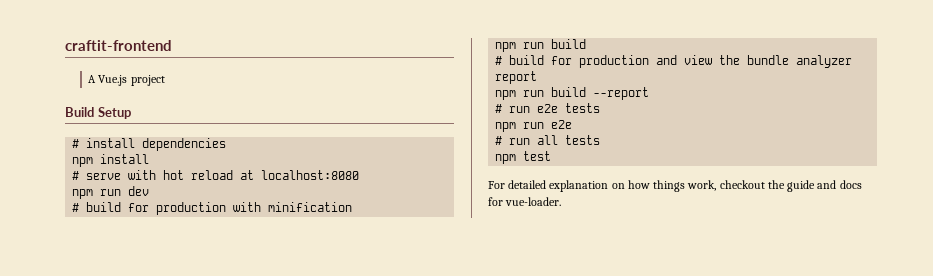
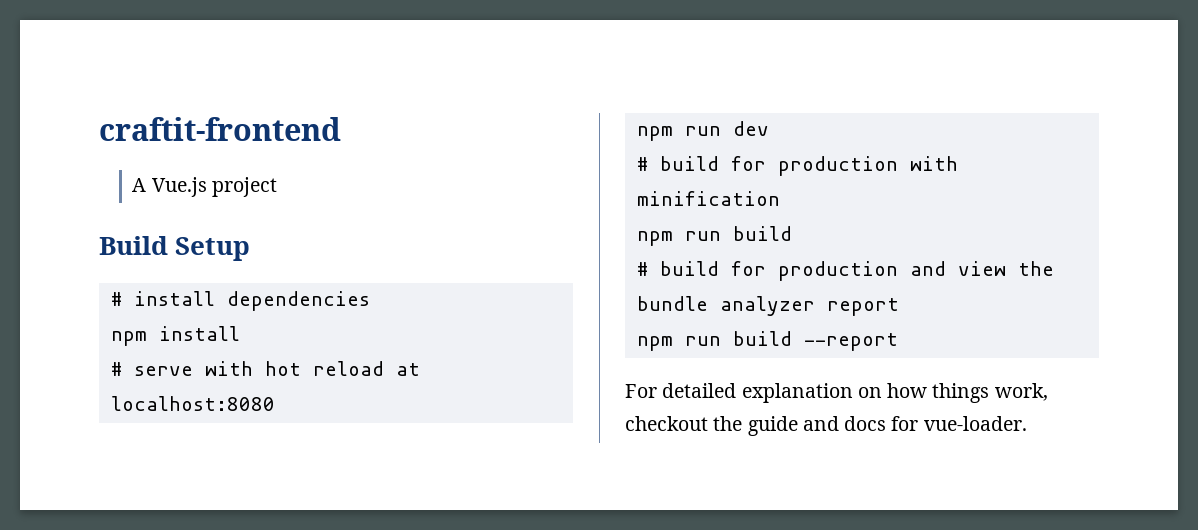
- # run e2e tests
- npm run e2e
- # run all tests
- npm test

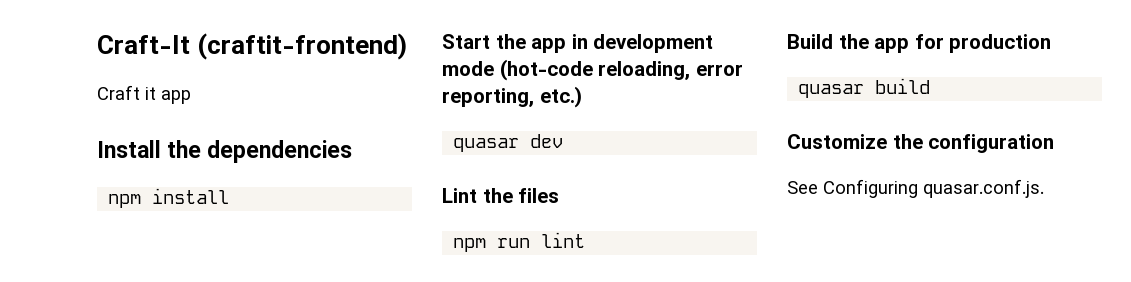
- craftit-frontend
- A Vue.js project
- Build Setup
- # install dependencies
+ Craft-It (craftit-frontend)
+ Craft it app
+ Install the dependencies
  npm install
- # serve with hot reload at localhost:8080
- npm run dev
- # build for production with minification
- npm run build
- # build for production and view the bundle analyzer report
- npm run build --report
- For detailed explanation on how things work, checkout the guide and docs for vue-loader.
+ Start the app in development mode (hot-code reloading, error reporting, etc.)
+ quasar dev
+ Lint the files
+ npm run lint
+ Build the app for production
+ quasar build
+ Customize the configuration
+ See Configuring quasar.conf.js.

